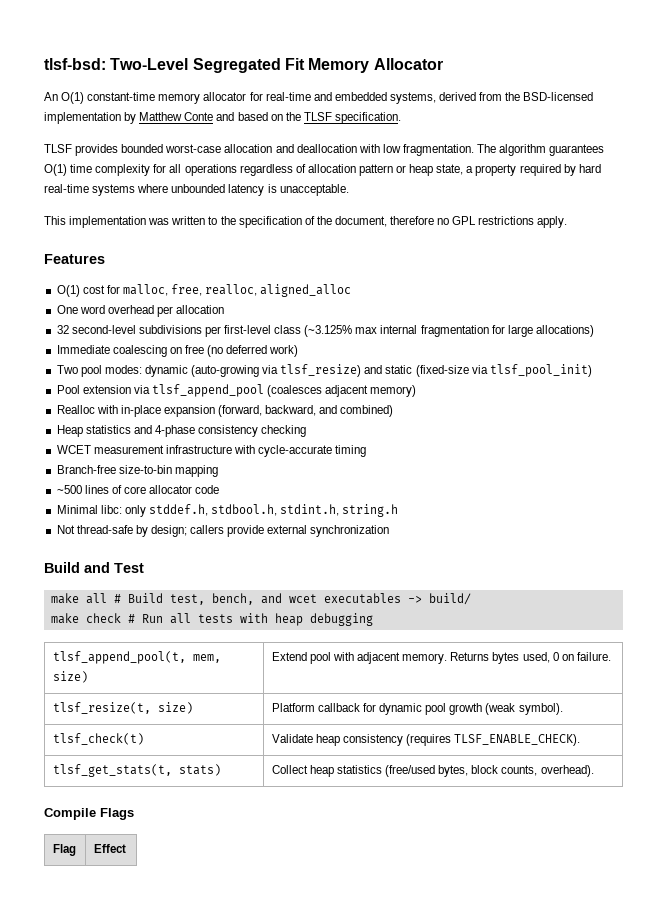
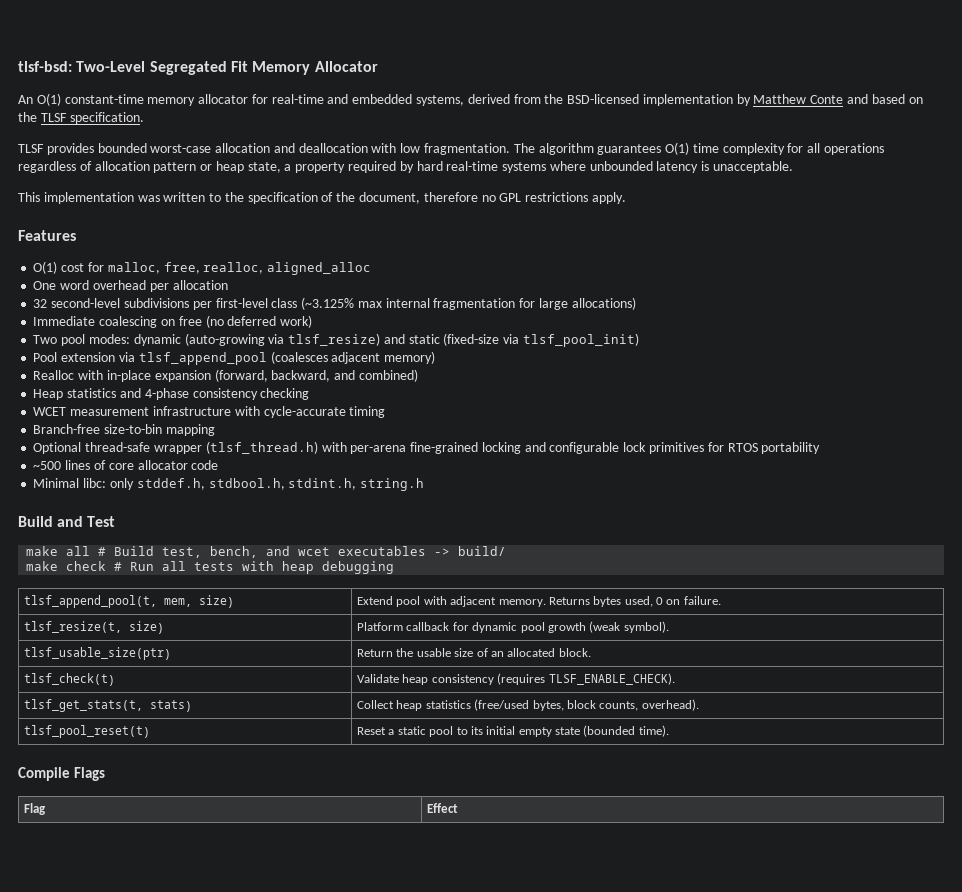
+ Optional thread-safe wrapper (tlsf_thread.h) with per-arena fine-grained locking and configurable lock primitives for RTOS portability
- Not thread-safe by design; callers provide external synchronization
+ tlsf_usable_size(ptr) | Return the usable size of an allocated block.
+ tlsf_pool_reset(t) | Reset a static pool to its initial empty state (bounded time).

